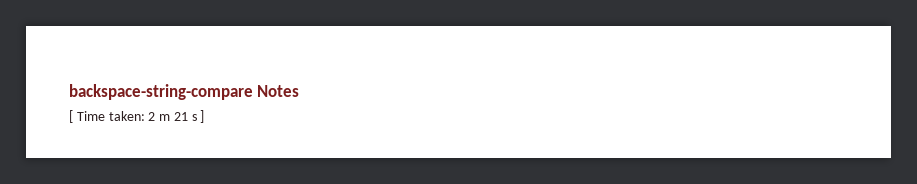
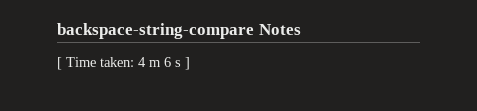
- [ Time taken: 2 m 21 s ]
+ [ Time taken: 4 m 6 s ]

